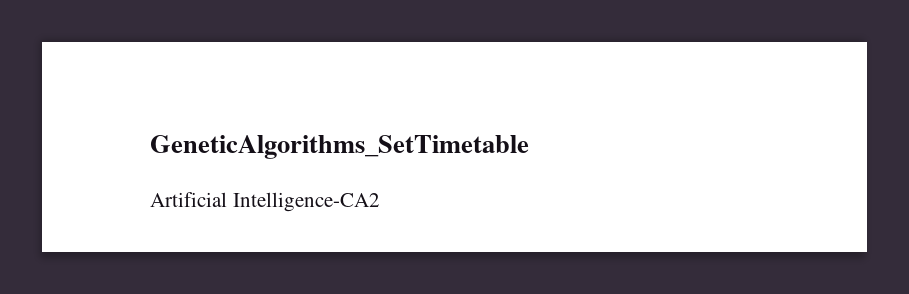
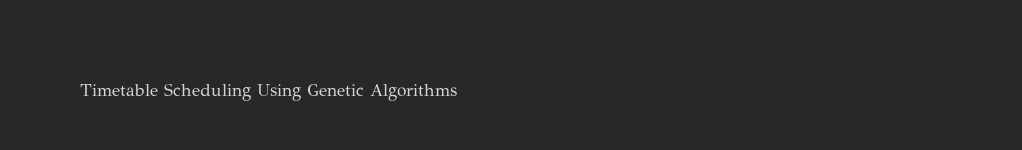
- GeneticAlgorithms_SetTimetable
- Artificial Intelligence-CA2
+ Timetable Scheduling Using Genetic Algorithms

